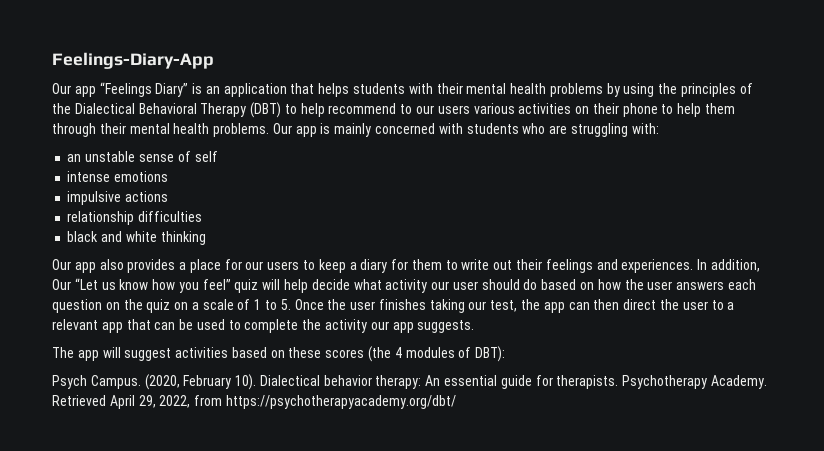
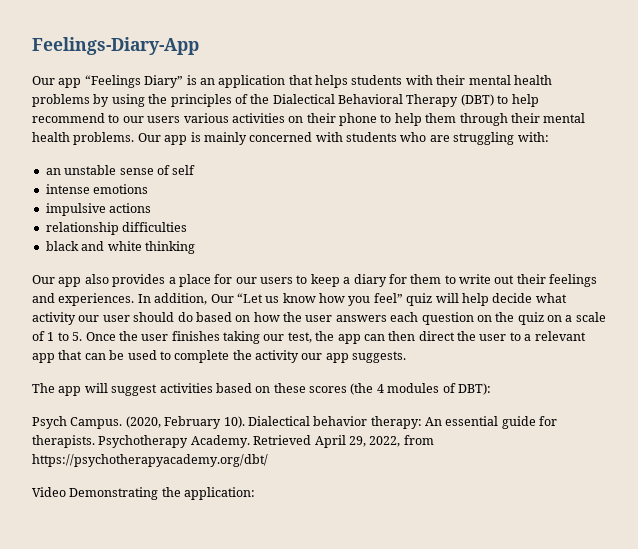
+ Video Demonstrating the application:

